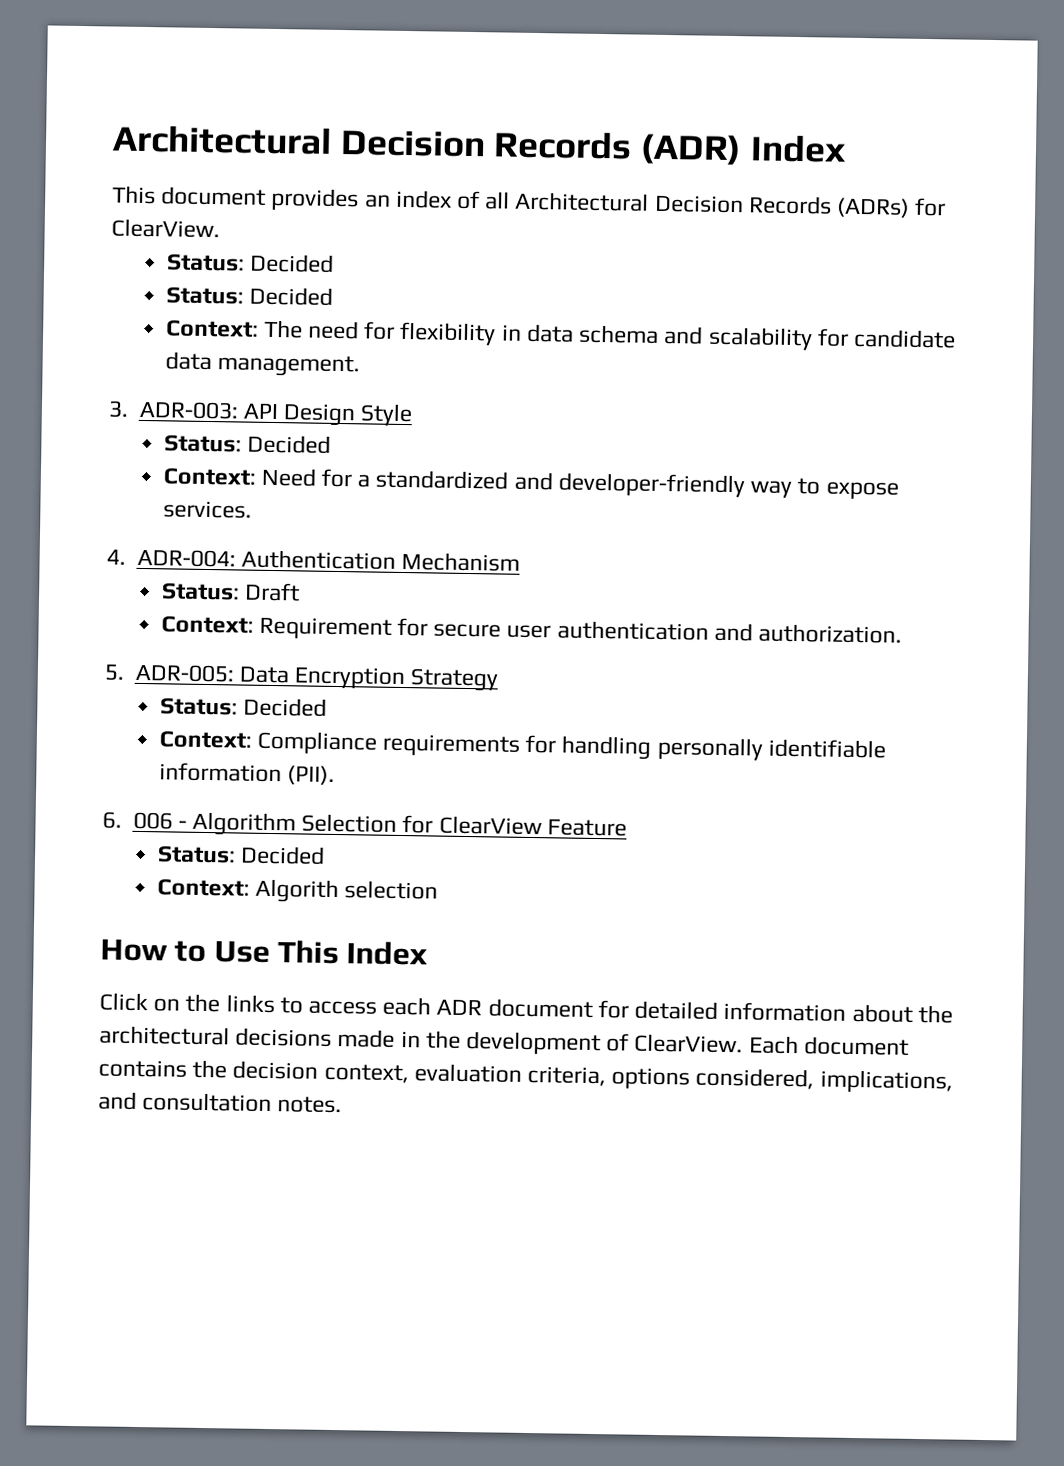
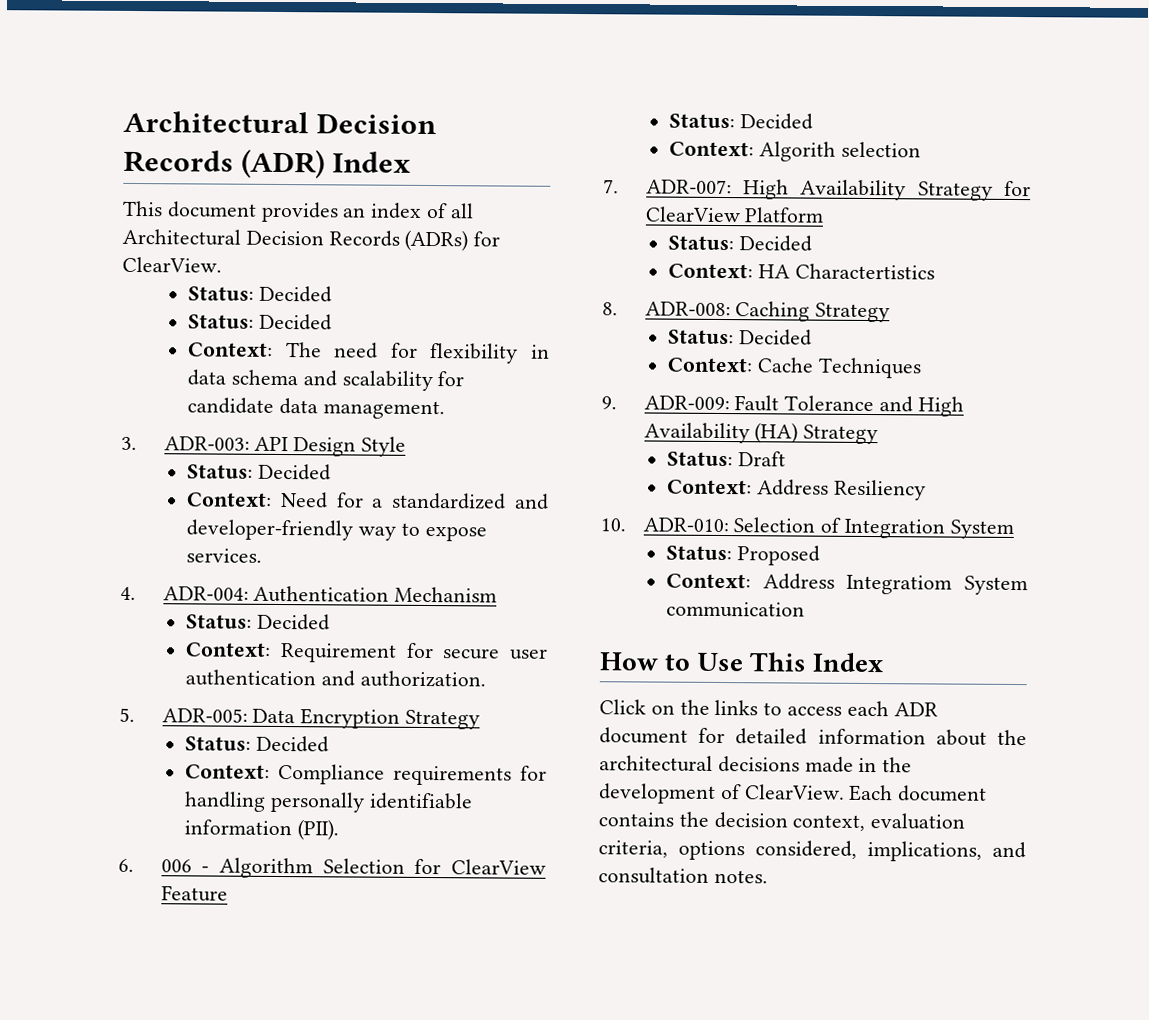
  4. ADR-004: Authentication Mechanism
- Status: Draft
+ Status: Decided
+ 7. ADR-007: High Availability Strategy for ClearView Platform
+ Status: Decided
+ Context: HA Charactertistics
+ 8. ADR-008: Caching Strategy
+ Status: Decided
+ Context: Cache Techniques
+ 9. ADR-009: Fault Tolerance and High Availability (HA) Strategy
+ Status: Draft
+ Context: Address Resiliency
+ 10. ADR-010: Selection of Integration System
+ Status: Proposed
+ Context: Address Integratiom System communication

